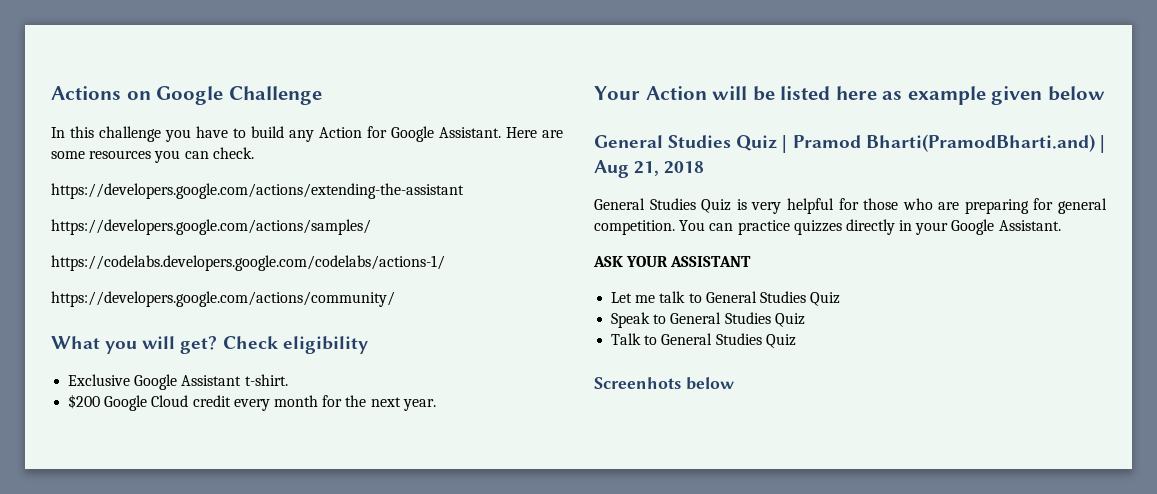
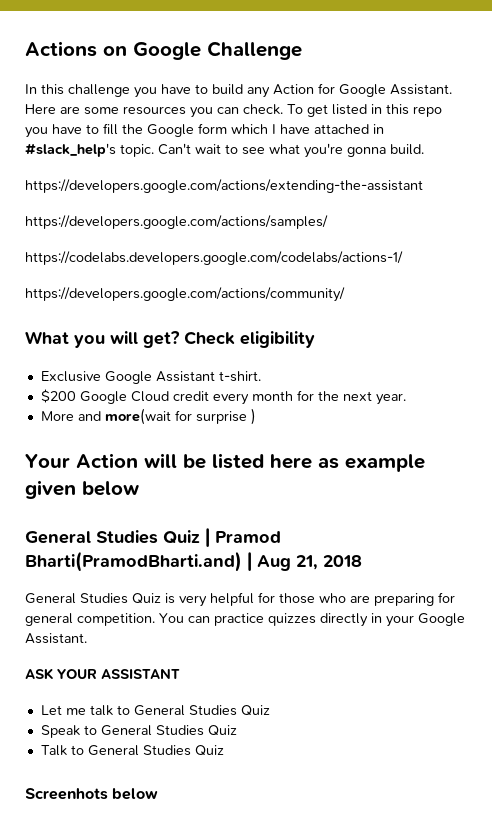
+ To get listed in this repo you have to fill the Google form which I have attached in #slack_help's topic. Can't wait to see what you're gonna build.
+ More and more(wait for surprise )

